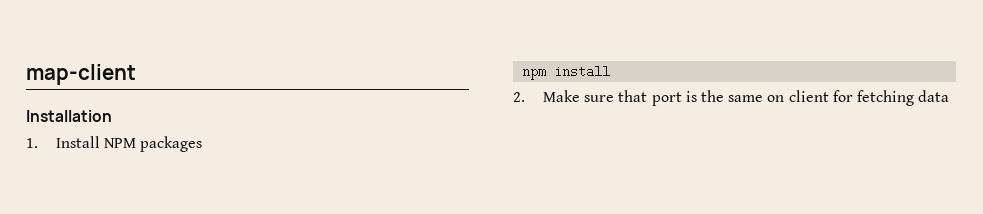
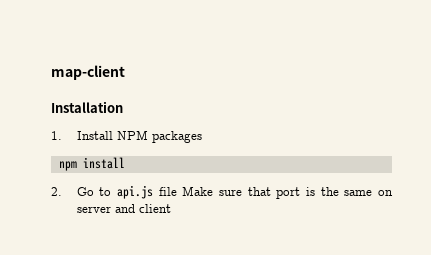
- 2. Make sure that port is the same on client for fetching data
+ 2. Go to api.js file Make sure that port is the same on server and client

